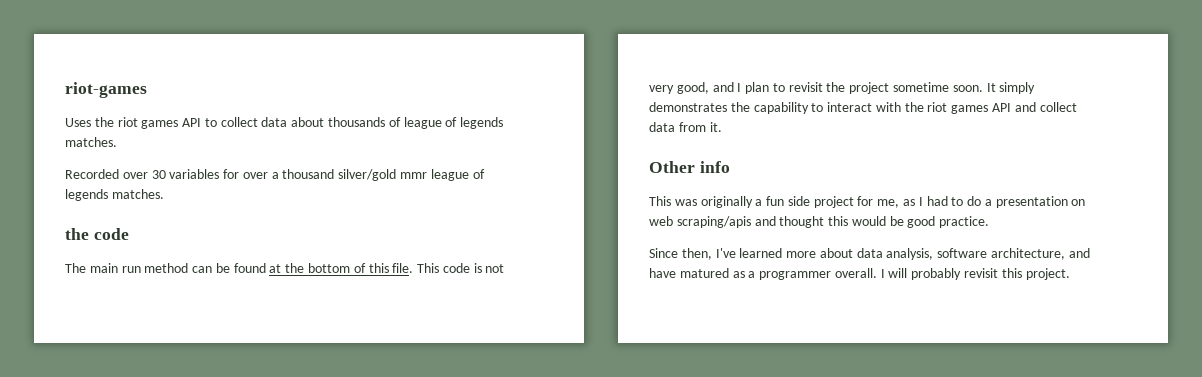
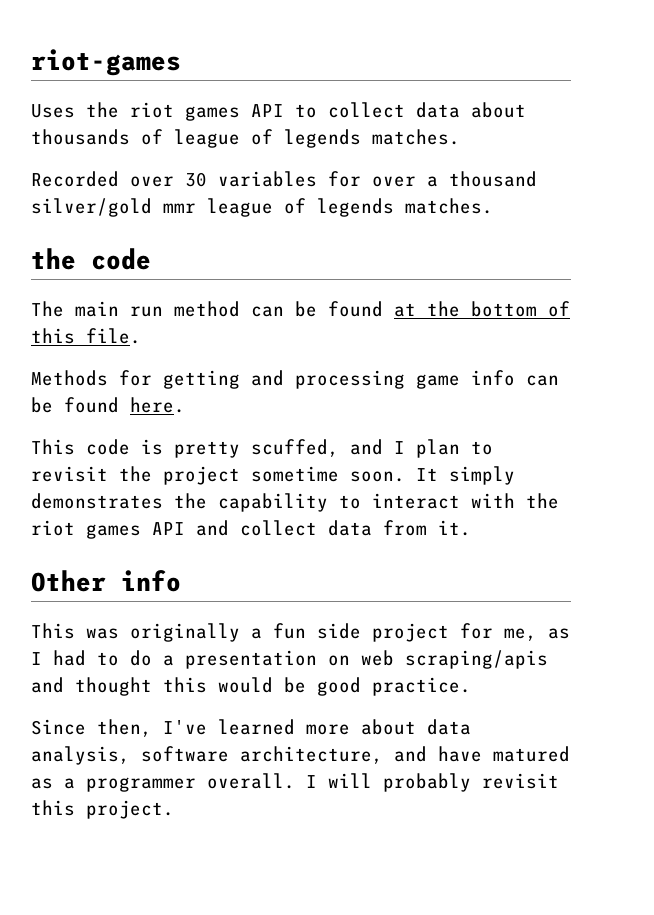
- The main run method can be found at the bottom of this file. This code is not very good, and I plan to revisit the project sometime soon.
+ The main run method can be found at the bottom of this file.
+ Methods for getting and processing game info can be found here.
+ This code is pretty scuffed, and I plan to revisit the project sometime soon.

